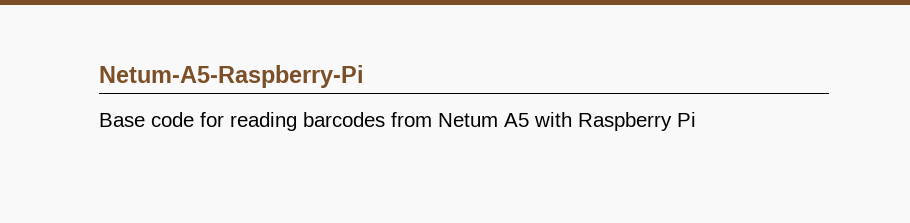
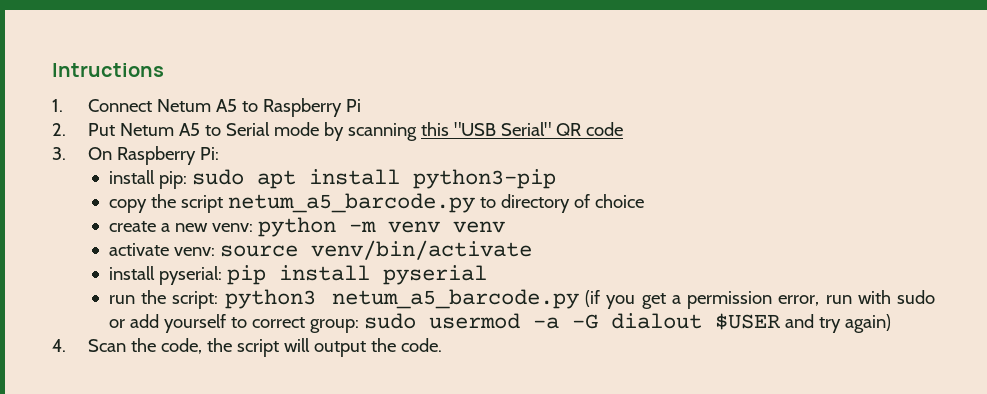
- Netum-A5-Raspberry-Pi
- Base code for reading barcodes from Netum A5 with Raspberry Pi
+ Intructions
+ 1. Connect Netum A5 to Raspberry Pi
+ 2. Put Netum A5 to Serial mode by scanning this "USB Serial" QR code
+ 3. On Raspberry Pi:
+ install pip: sudo apt install python3-pip
+ copy the script netum_a5_barcode.py to directory of choice
+ create a new venv: python -m venv venv
+ activate venv: source venv/bin/activate
+ install pyserial: pip install pyserial
+ run the script: python3 netum_a5_barcode.py (if you get a permission error, run with sudo or add yourself to correct group: sudo usermod -a -G dialout $USER and try again)
+ 4. Scan the code, the script will output the code.

